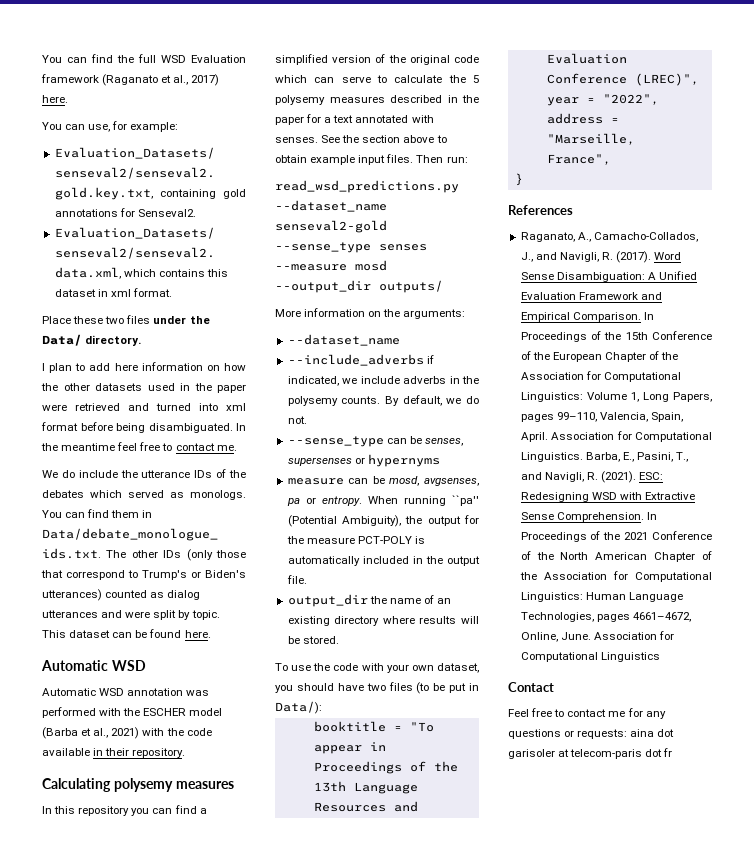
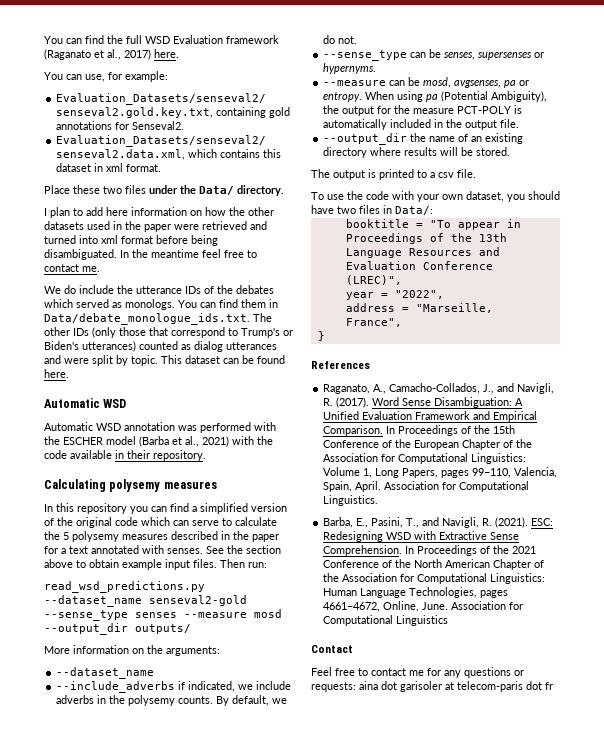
- --sense_type can be senses, supersenses or hypernyms
- measure can be mosd, avgsenses, pa or entropy.
+ --sense_type can be senses, supersenses or hypernyms.
+ --measure can be mosd, avgsenses, pa or entropy.
- When running ``pa'' (Potential Ambiguity), the output for the measure PCT-POLY is automatically included in the output file.
+ When using pa (Potential Ambiguity), the output for the measure PCT-POLY is automatically included in the output file.
- output_dir the name of an existing directory where results will be stored.
+ --output_dir the name of an existing directory where results will be stored.
+ The output is printed to a csv file.
- To use the code with your own dataset, you should have two files (to be put in Data/):
+ To use the code with your own dataset, you should have two files in Data/:
- Association for Computational Linguistics. Barba, E., Pasini, T., and Navigli, R. (2021).
+ Association for Computational Linguistics.
+ Barba, E., Pasini, T., and Navigli, R. (2021).

